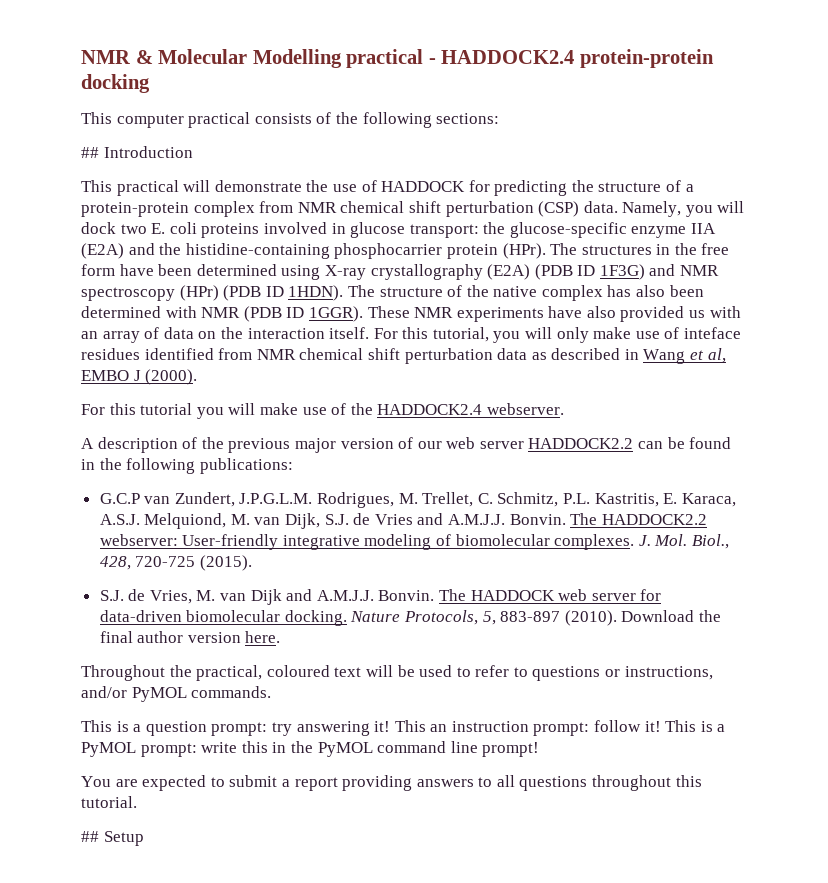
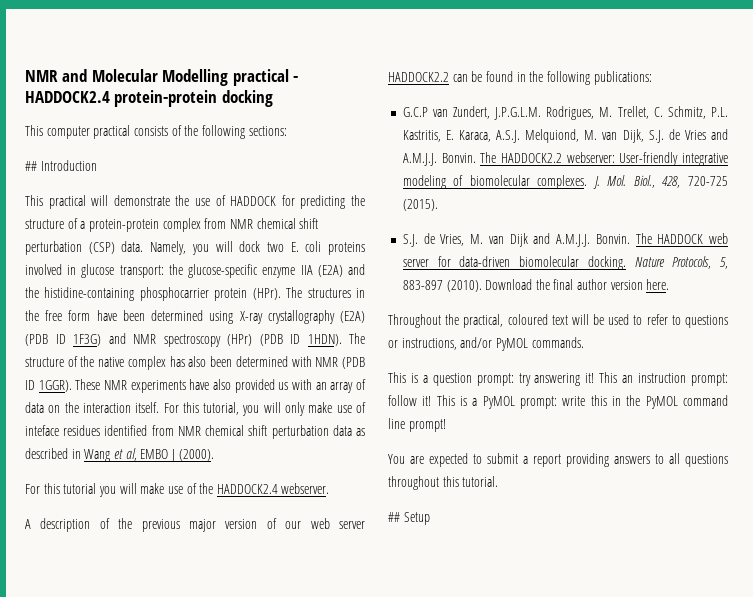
- NMR & Molecular Modelling practical - HADDOCK2.4 protein-protein docking
+ NMR and Molecular Modelling practical - HADDOCK2.4 protein-protein docking

